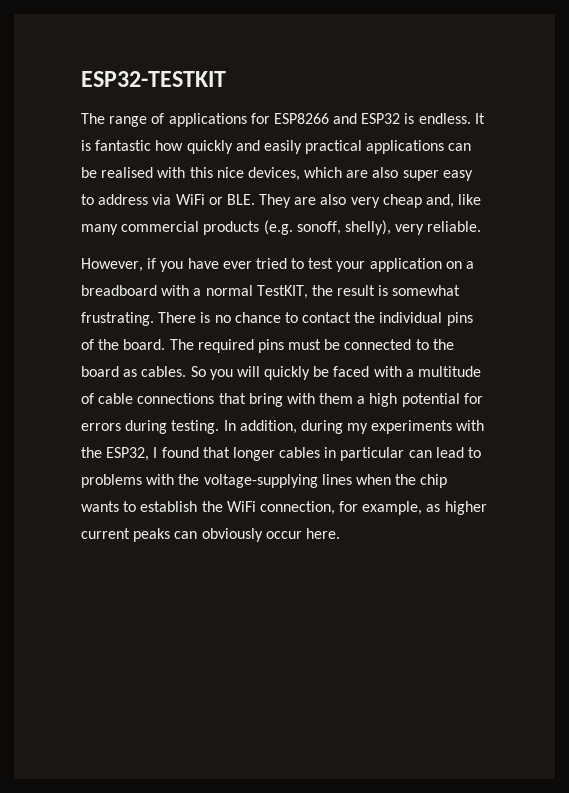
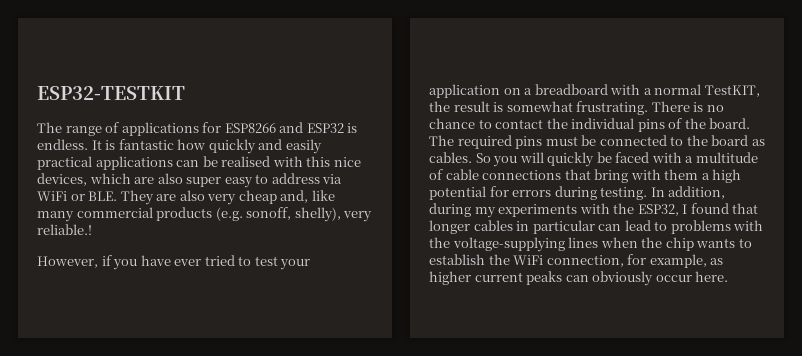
- It is fantastic how quickly and easily practical applications can be realised with this nice devices, which are also super easy to address via WiFi or BLE. They are also very cheap and, like many commercial products (e.g. sonoff, shelly), very reliable.
+ It is fantastic how quickly and easily practical applications can be realised with this nice devices, which are also super easy to address via WiFi or BLE. They are also very cheap and, like many commercial products (e.g. sonoff, shelly), very reliable.!

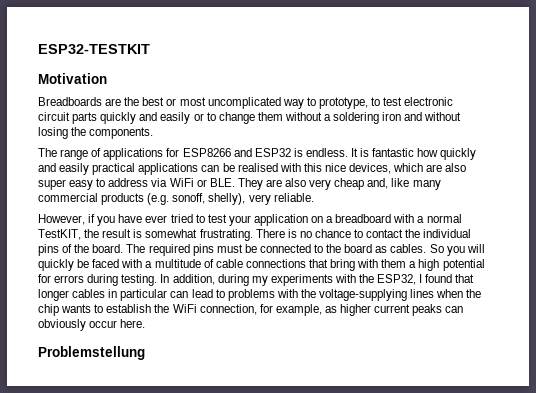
+ Motivation
+ Breadboards are the best or most uncomplicated way to prototype, to test electronic circuit parts quickly and easily or to change them without a soldering iron and without losing the components.
- It is fantastic how quickly and easily practical applications can be realised with this nice devices, which are also super easy to address via WiFi or BLE. They are also very cheap and, like many commercial products (e.g. sonoff, shelly), very reliable.!
+ It is fantastic how quickly and easily practical applications can be realised with this nice devices, which are also super easy to address via WiFi or BLE. They are also very cheap and, like many commercial products (e.g. sonoff, shelly), very reliable.
+ Problemstellung

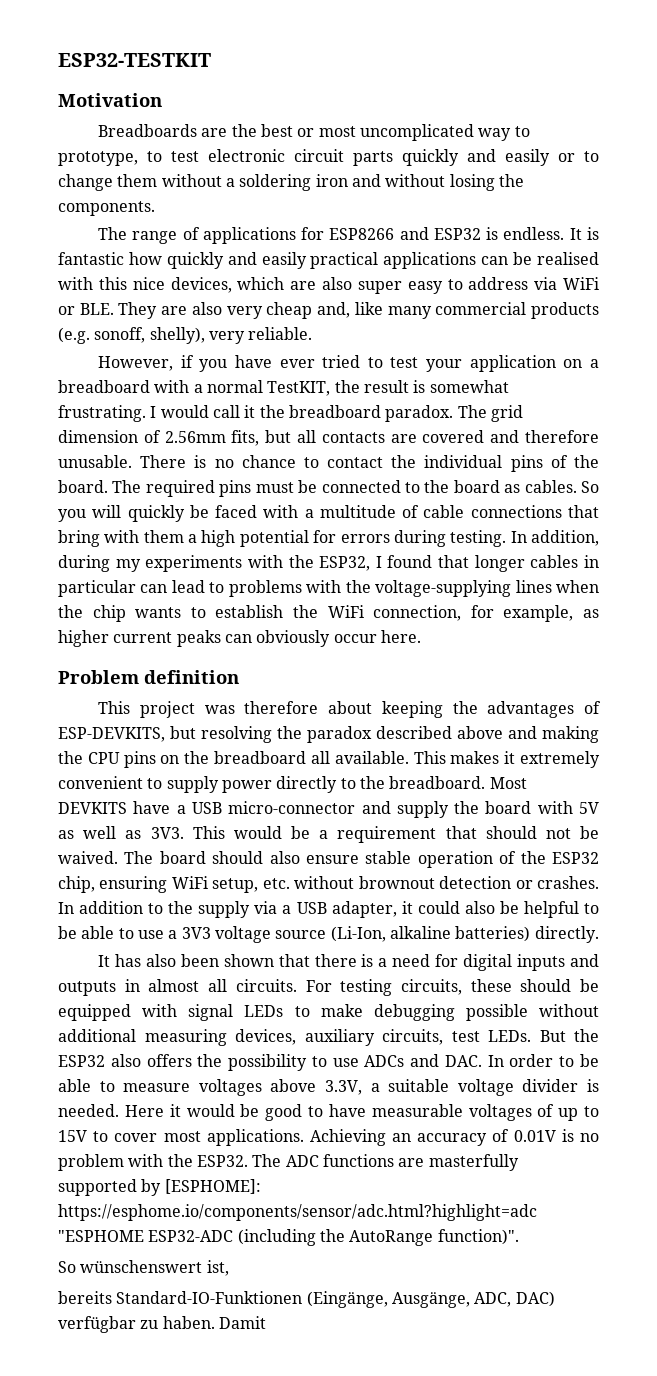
+ I would call it the breadboard paradox. The grid dimension of 2.56mm fits, but all contacts are covered and therefore unusable.
- Problemstellung
+ Problem definition
+ This project was therefore about keeping the advantages of ESP-DEVKITS, but resolving the paradox described above and making the CPU pins on the breadboard all available. This makes it extremely convenient to supply power directly to the breadboard. Most DEVKITS have a USB micro-connector and supply the board with 5V as well as 3V3. This would be a requirement that should not be waived. The board should also ensure stable operation of the ESP32 chip, ensuring WiFi setup, etc. without brownout detection or crashes. In addition to the supply via a USB adapter, it could also be helpful to be able to use a 3V3 voltage source (Li-Ion, alkaline batteries) directly.
+ It has also been shown that there is a need for digital inputs and outputs in almost all circuits. For testing circuits, these should be equipped with signal LEDs to make debugging possible without additional measuring devices, auxiliary circuits, test LEDs. But the ESP32 also offers the possibility to use ADCs and DAC. In order to be able to measure voltages above 3.3V, a suitable voltage divider is needed. Here it would be good to have measurable voltages of up to 15V to cover most applications. Achieving an accuracy of 0.01V is no problem with the ESP32. The ADC functions are masterfully supported by [ESPHOME]: https://esphome.io/components/sensor/adc.html?highlight=adc "ESPHOME ESP32-ADC (including the AutoRange function)".
+ So wünschenswert ist,
+ bereits Standard-IO-Funktionen (Eingänge, Ausgänge, ADC, DAC) verfügbar zu haben. Damit

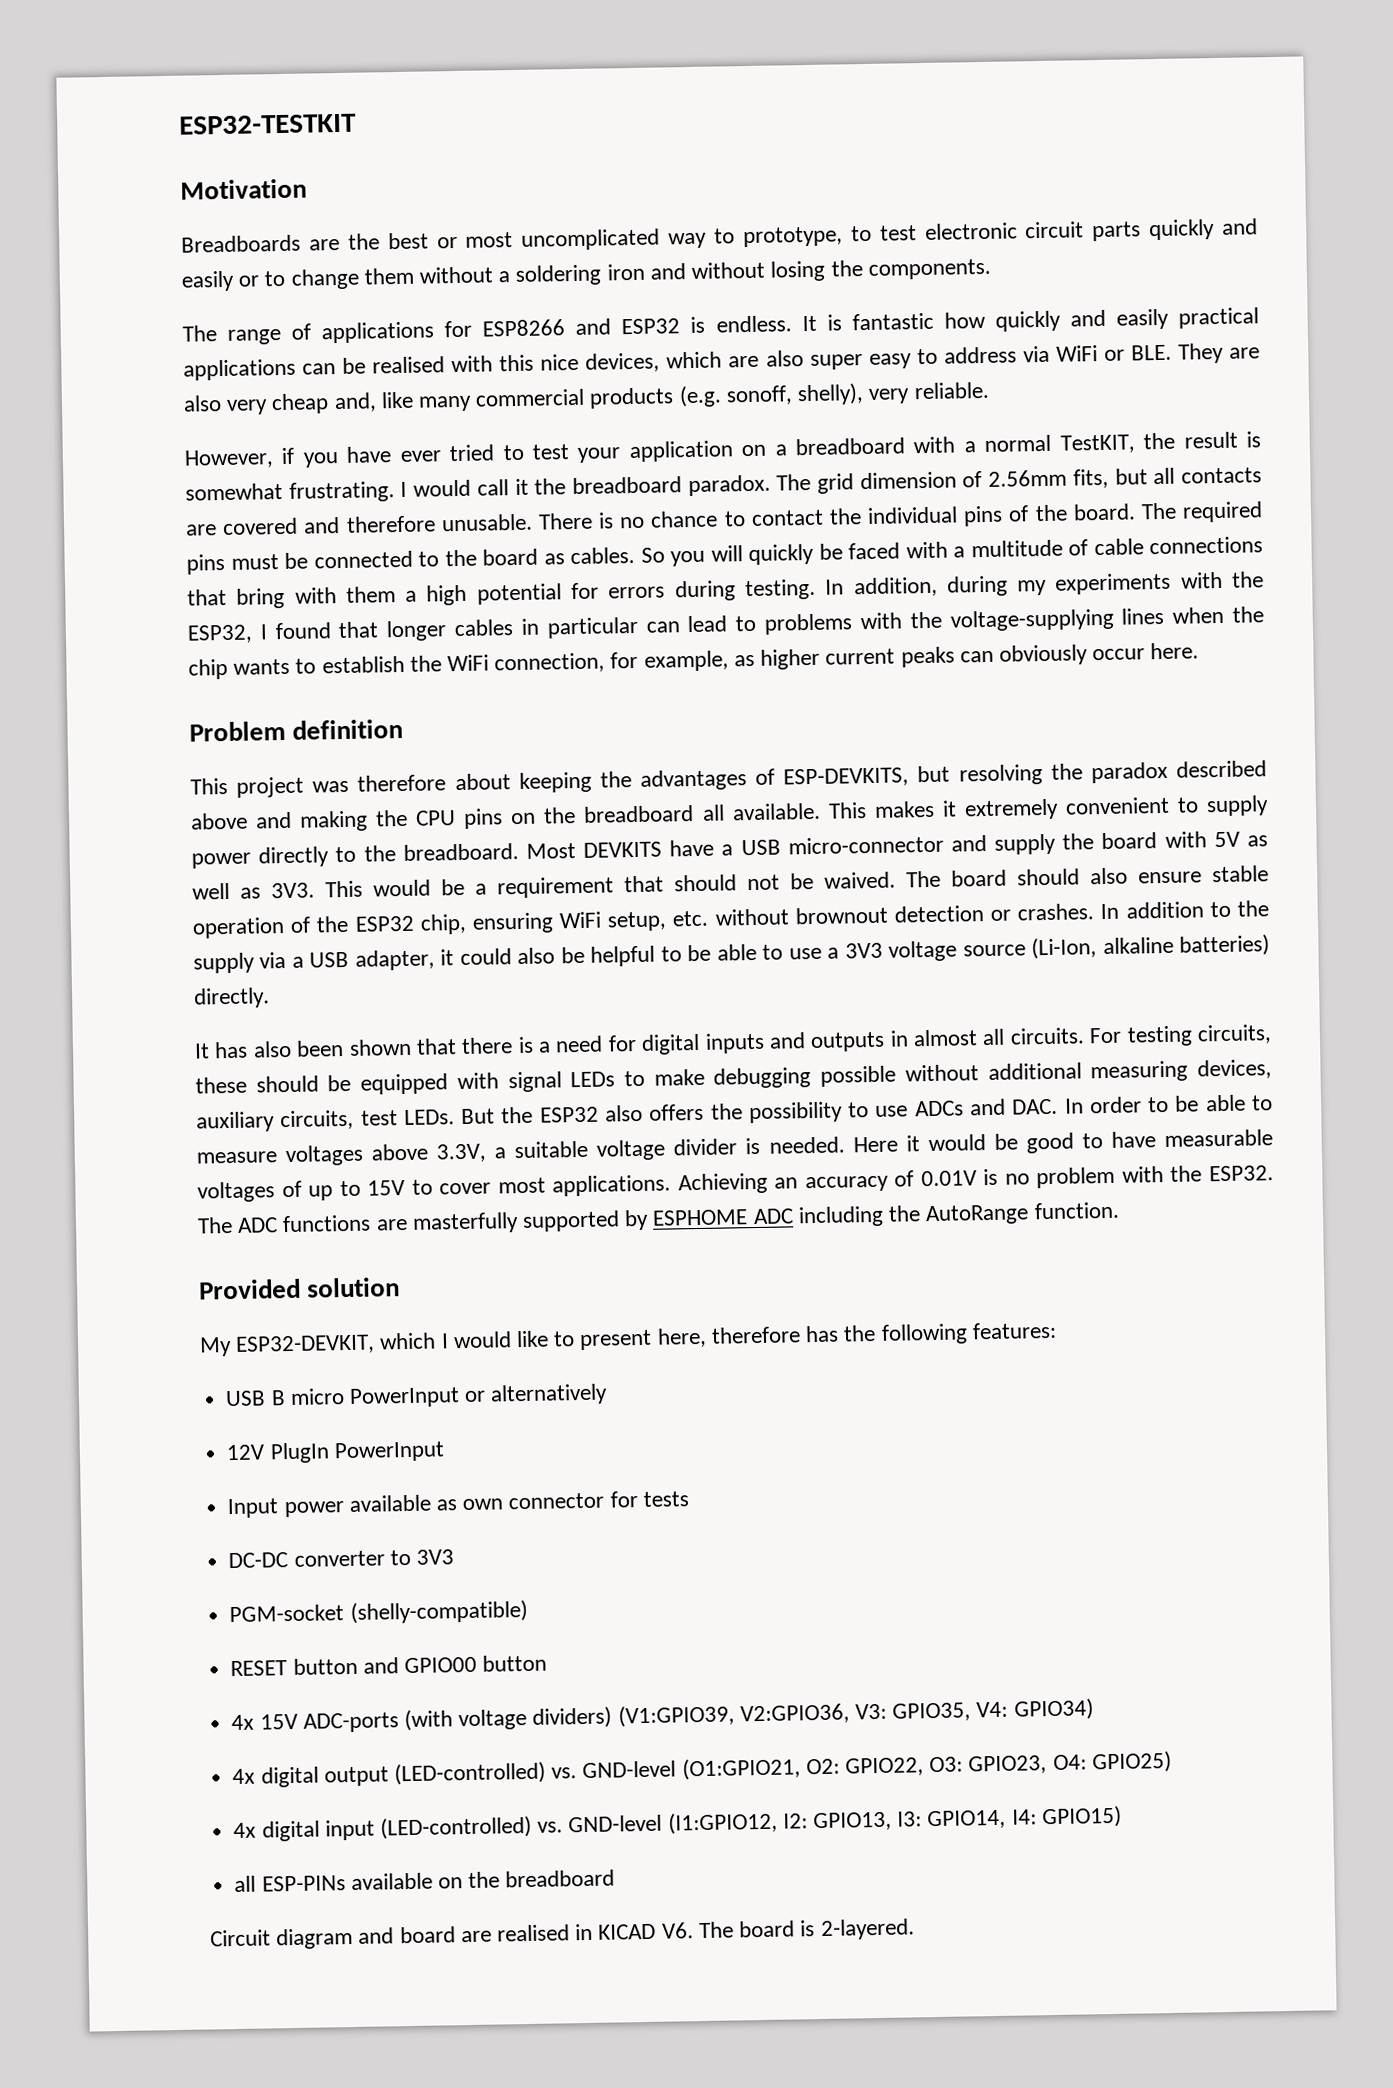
- The ADC functions are masterfully supported by [ESPHOME]: https://esphome.io/components/sensor/adc.html?highlight=adc "ESPHOME ESP32-ADC (including the AutoRange function)".
- So wünschenswert ist,
- bereits Standard-IO-Funktionen (Eingänge, Ausgänge, ADC, DAC) verfügbar zu haben. Damit
+ The ADC functions are masterfully supported by ESPHOME ADC including the AutoRange function.
+ Provided solution
+ My ESP32-DEVKIT, which I would like to present here, therefore has the following features:
+ USB B micro PowerInput or alternatively
+ 12V PlugIn PowerInput
+ Input power available as own connector for tests
+ DC-DC converter to 3V3
+ PGM-socket (shelly-compatible)
+ RESET button and GPIO00 button
+ 4x 15V ADC-ports (with voltage dividers) (V1:GPIO39, V2:GPIO36, V3: GPIO35, V4: GPIO34)
+ 4x digital output (LED-controlled) vs. GND-level (O1:GPIO21, O2: GPIO22, O3: GPIO23, O4: GPIO25)
+ 4x digital input (LED-controlled) vs. GND-level (I1:GPIO12, I2: GPIO13, I3: GPIO14, I4: GPIO15)
+ all ESP-PINs available on the breadboard
+ Circuit diagram and board are realised in KICAD V6. The board is 2-layered.

